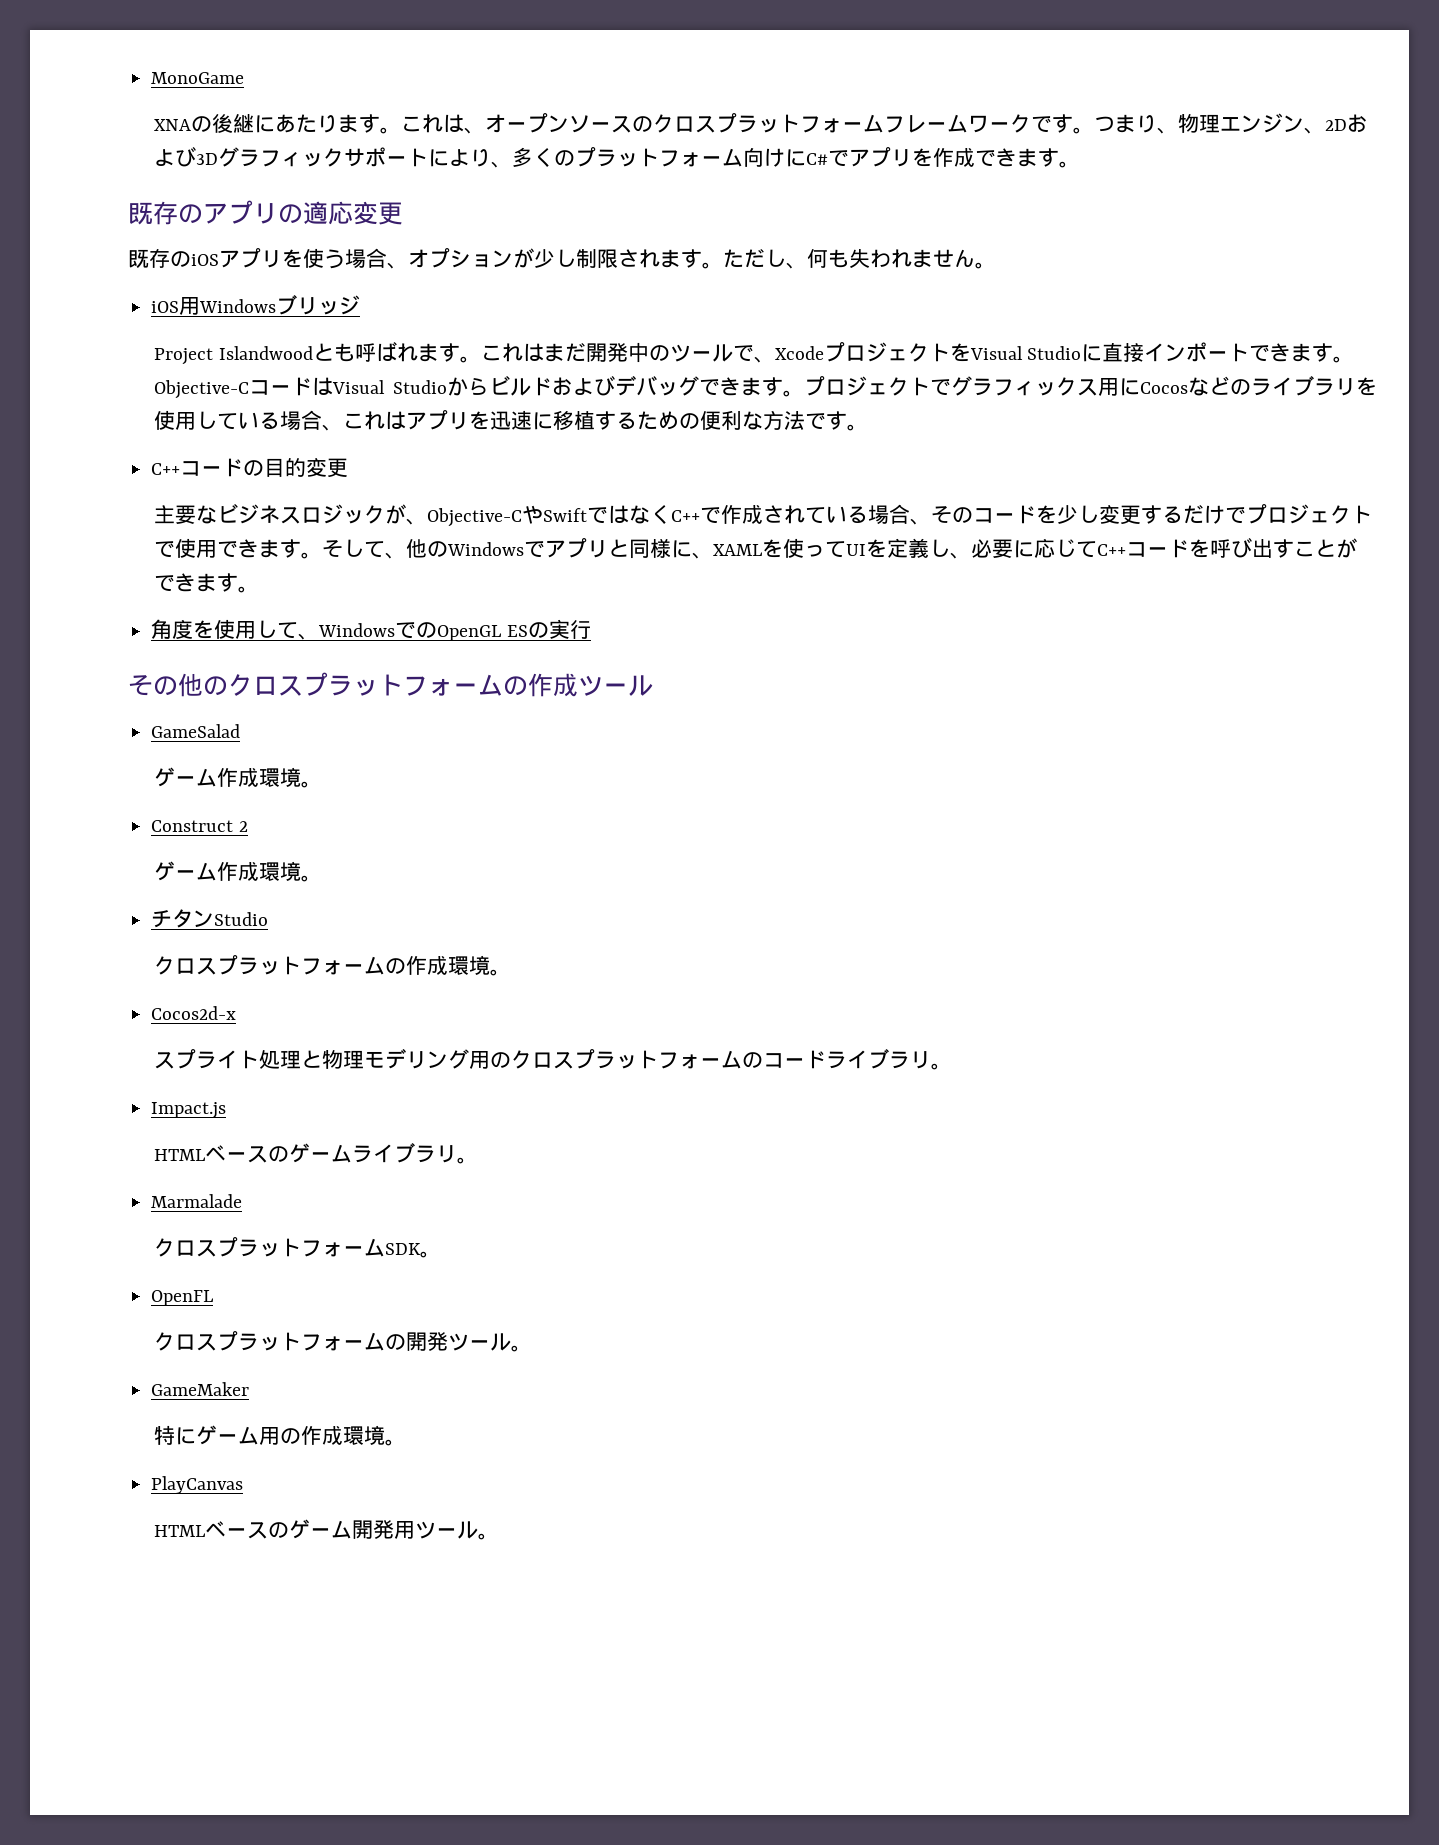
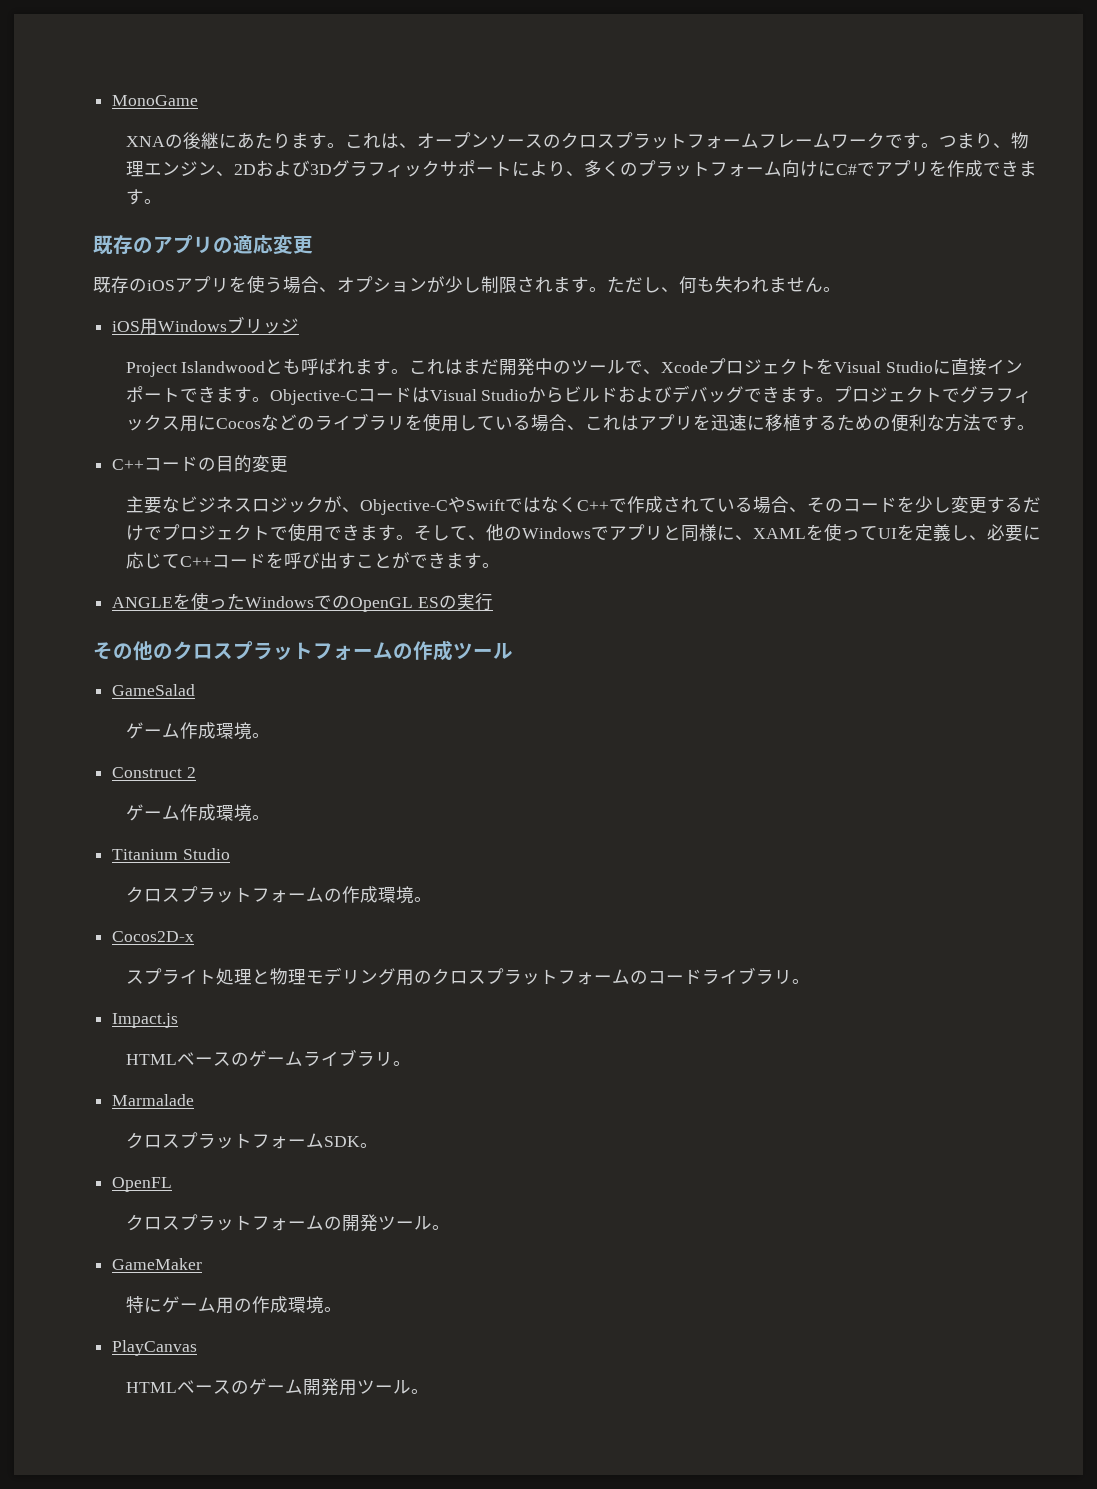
- 角度を使用して、WindowsでのOpenGL ESの実行
+ ANGLEを使ったWindowsでのOpenGL ESの実行
- チタンStudio
+ Titanium Studio
- Cocos2d-x
+ Cocos2D-x

